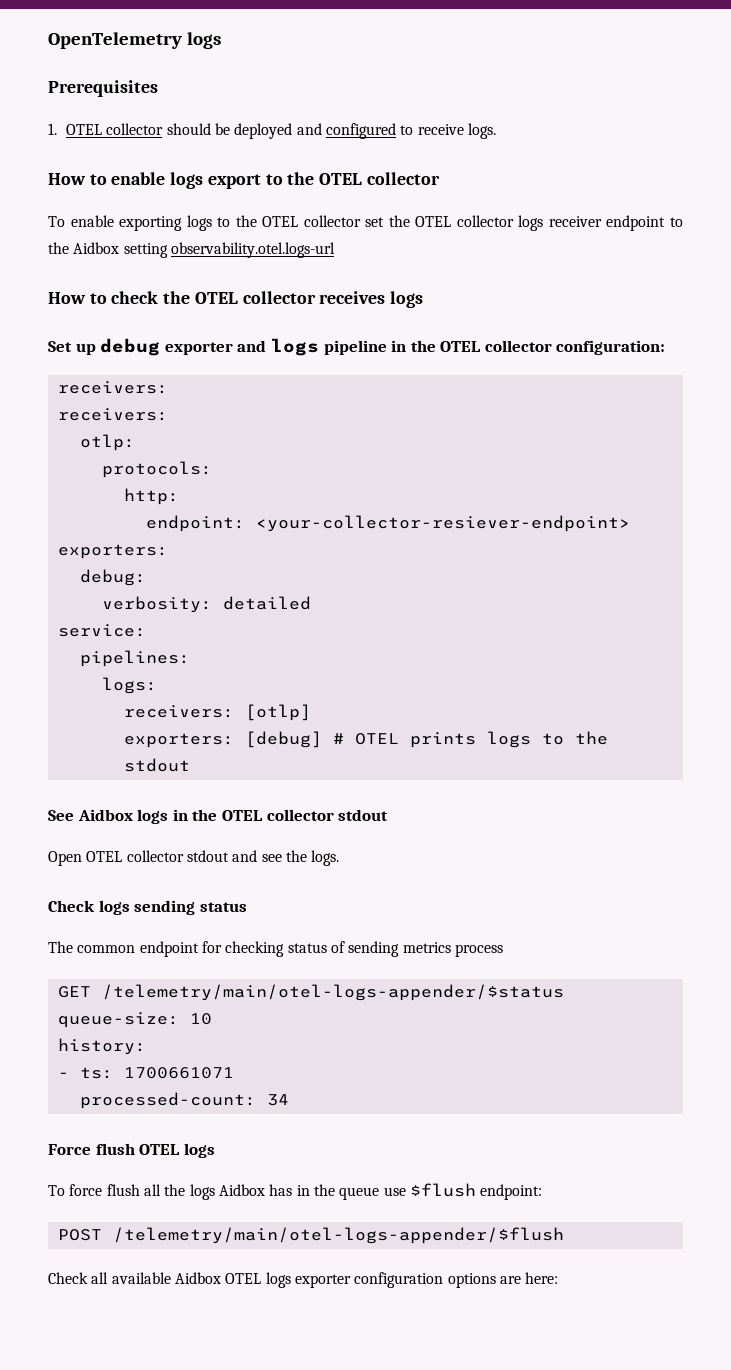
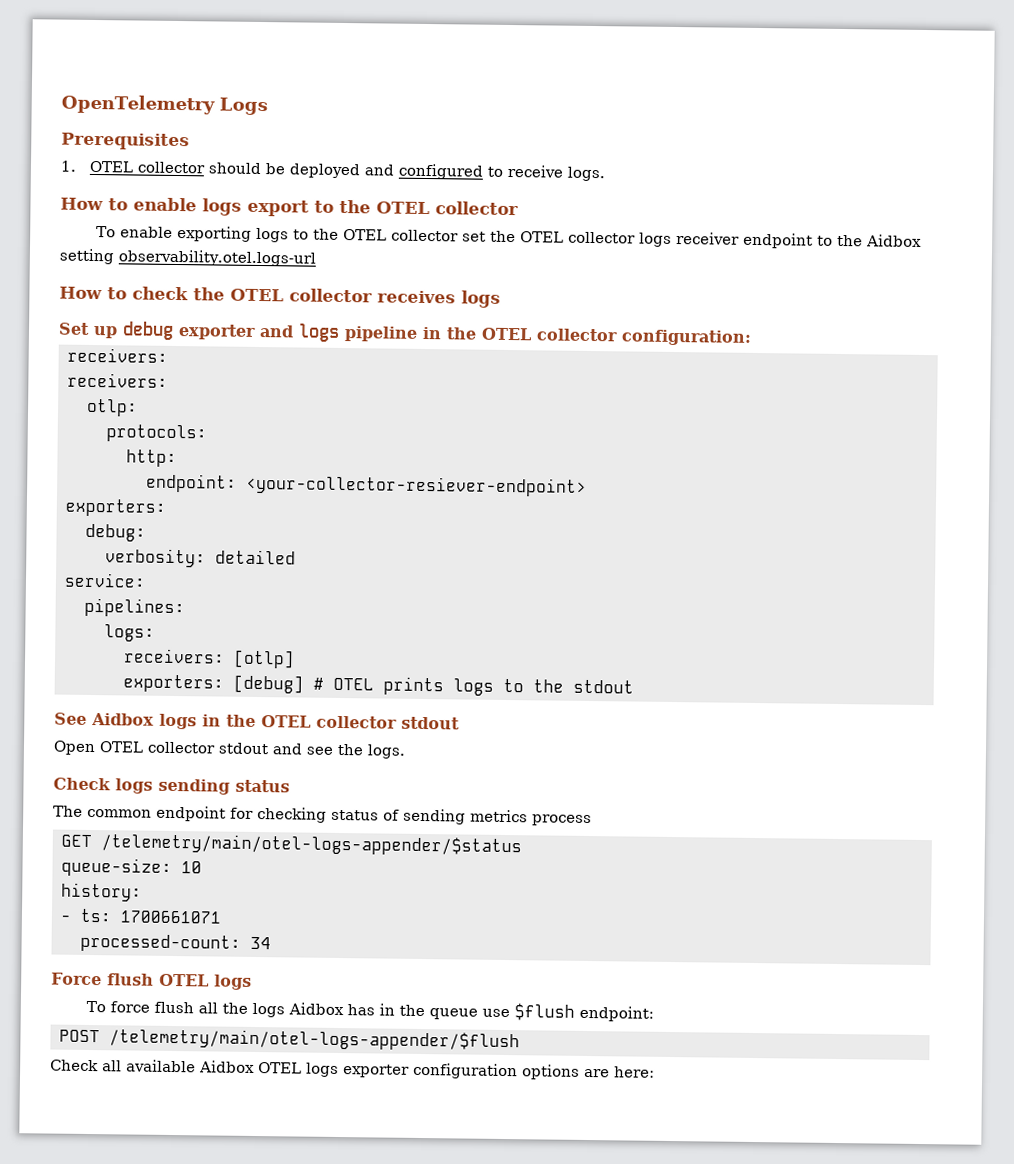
- OpenTelemetry logs
+ OpenTelemetry Logs

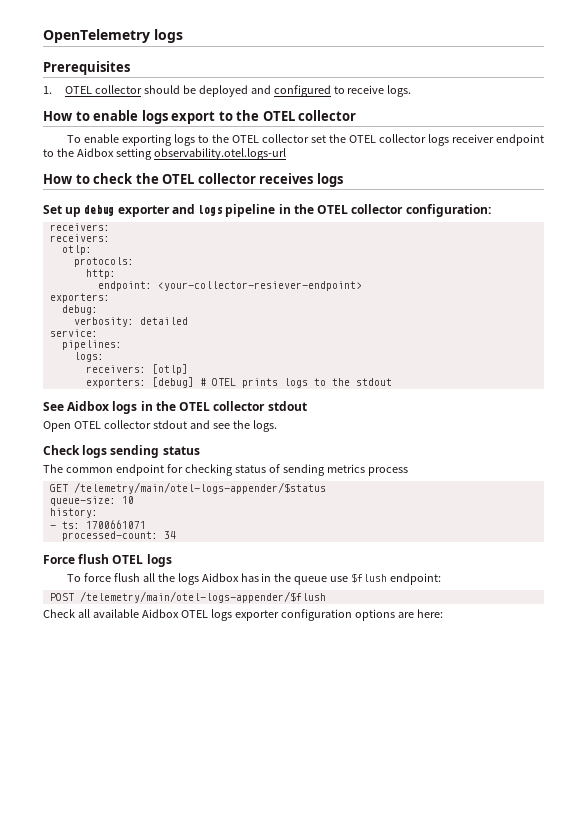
- OpenTelemetry Logs
+ OpenTelemetry logs

